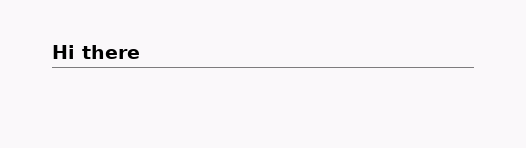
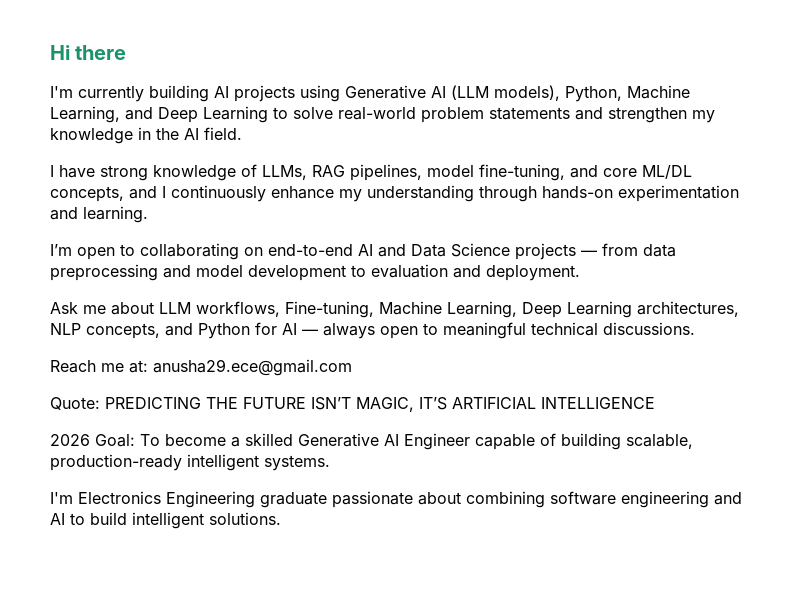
+ I'm currently building AI projects using Generative AI (LLM models), Python, Machine Learning, and Deep Learning to solve real-world problem statements and strengthen my knowledge in the AI field.
+ I have strong knowledge of LLMs, RAG pipelines, model fine-tuning, and core ML/DL concepts, and I continuously enhance my understanding through hands-on experimentation and learning.
+ I’m open to collaborating on end-to-end AI and Data Science projects — from data preprocessing and model development to evaluation and deployment.
+ Ask me about LLM workflows, Fine-tuning, Machine Learning, Deep Learning architectures, NLP concepts, and Python for AI — always open to meaningful technical discussions.
+ Reach me at: anusha29.ece@gmail.com
+ Quote: PREDICTING THE FUTURE ISN’T MAGIC, IT’S ARTIFICIAL INTELLIGENCE
+ 2026 Goal: To become a skilled Generative AI Engineer capable of building scalable, production-ready intelligent systems.
+ I'm Electronics Engineering graduate passionate about combining software engineering and AI to build intelligent solutions.

